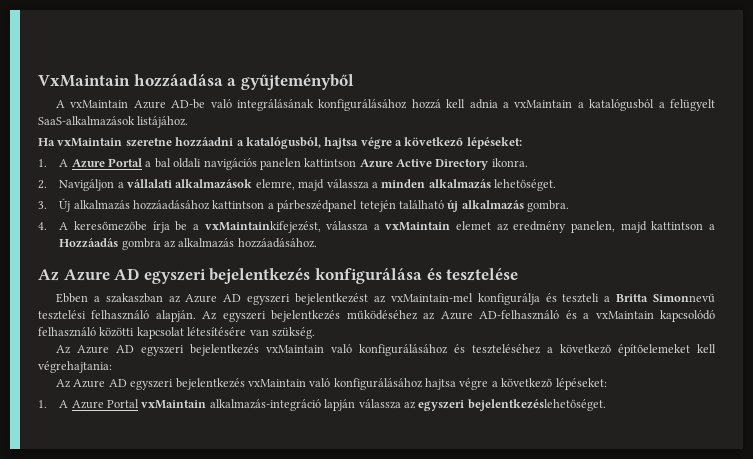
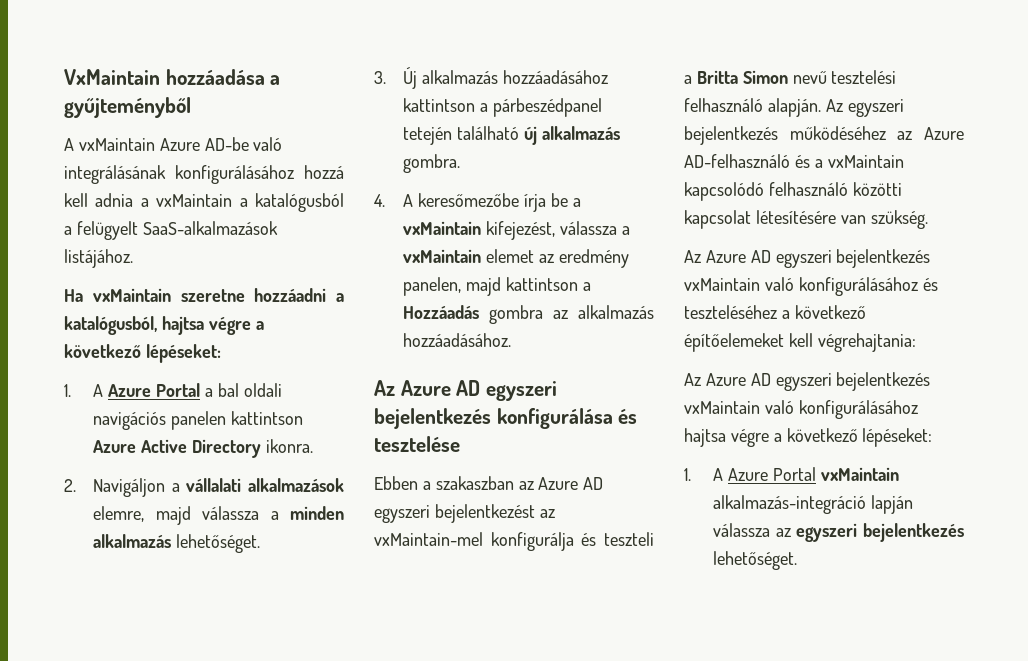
- 4. A keresőmezőbe írja be a vxMaintainkifejezést, válassza a vxMaintain elemet az eredmény panelen, majd kattintson a Hozzáadás gombra az alkalmazás hozzáadásához.
+ 4. A keresőmezőbe írja be a vxMaintain kifejezést, válassza a vxMaintain elemet az eredmény panelen, majd kattintson a Hozzáadás gombra az alkalmazás hozzáadásához.
- Ebben a szakaszban az Azure AD egyszeri bejelentkezést az vxMaintain-mel konfigurálja és teszteli a Britta Simonnevű tesztelési felhasználó alapján.
+ Ebben a szakaszban az Azure AD egyszeri bejelentkezést az vxMaintain-mel konfigurálja és teszteli a Britta Simon nevű tesztelési felhasználó alapján.
- 1. A Azure Portal vxMaintain alkalmazás-integráció lapján válassza az egyszeri bejelentkezéslehetőséget.
+ 1. A Azure Portal vxMaintain alkalmazás-integráció lapján válassza az egyszeri bejelentkezés lehetőséget.

